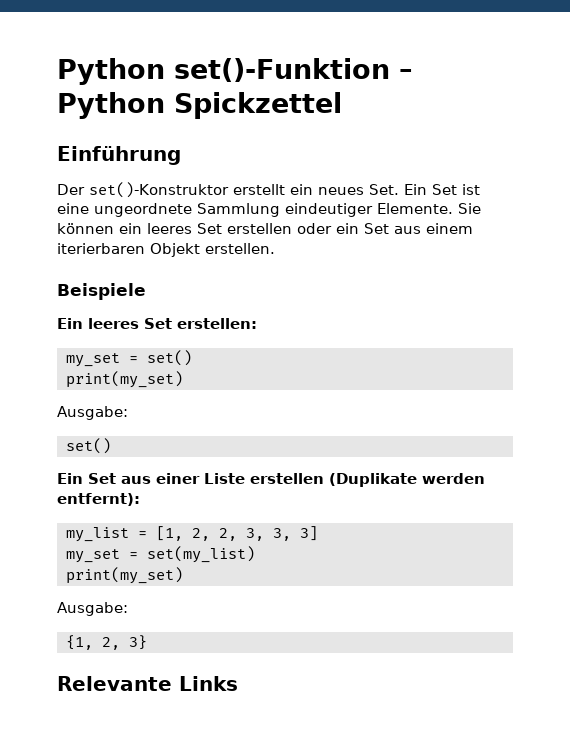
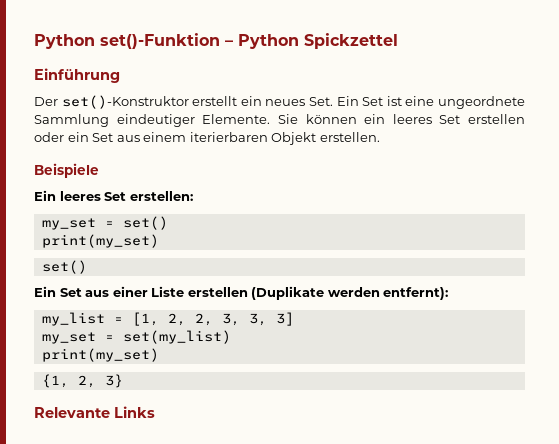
  my_set = set()
  print(my_set)
- Ausgabe:
  my_set = set(my_list)
  print(my_set)
- Ausgabe:

